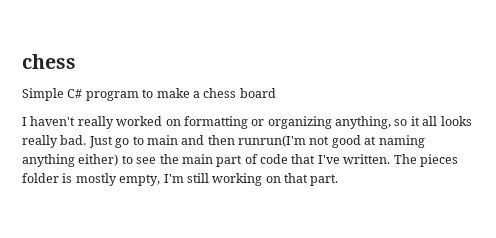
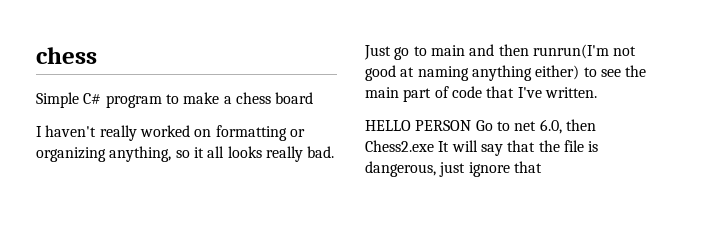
- Just go to main and then runrun(I'm not good at naming anything either) to see the main part of code that I've written. The pieces folder is mostly empty, I'm still working on that part.
+ Just go to main and then runrun(I'm not good at naming anything either) to see the main part of code that I've written.
+ HELLO PERSON Go to net 6.0, then Chess2.exe It will say that the file is dangerous, just ignore that

